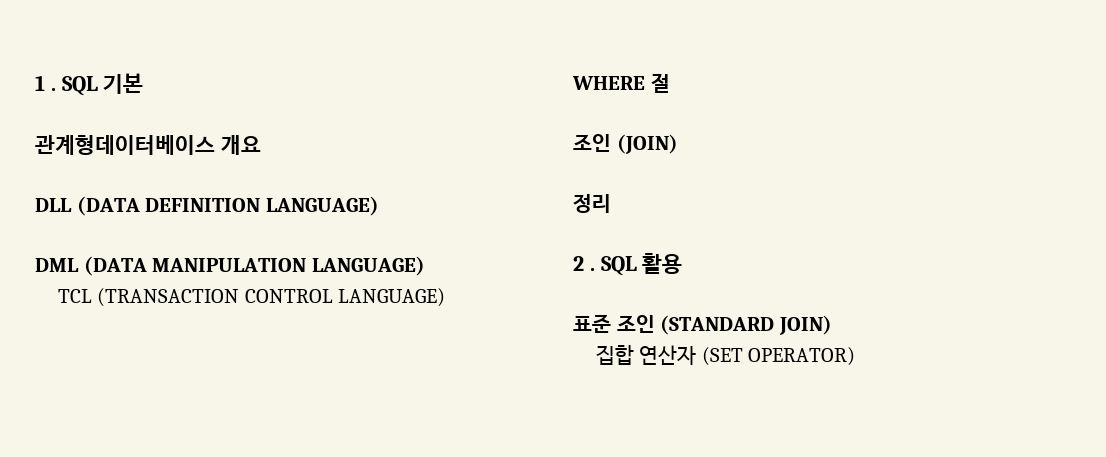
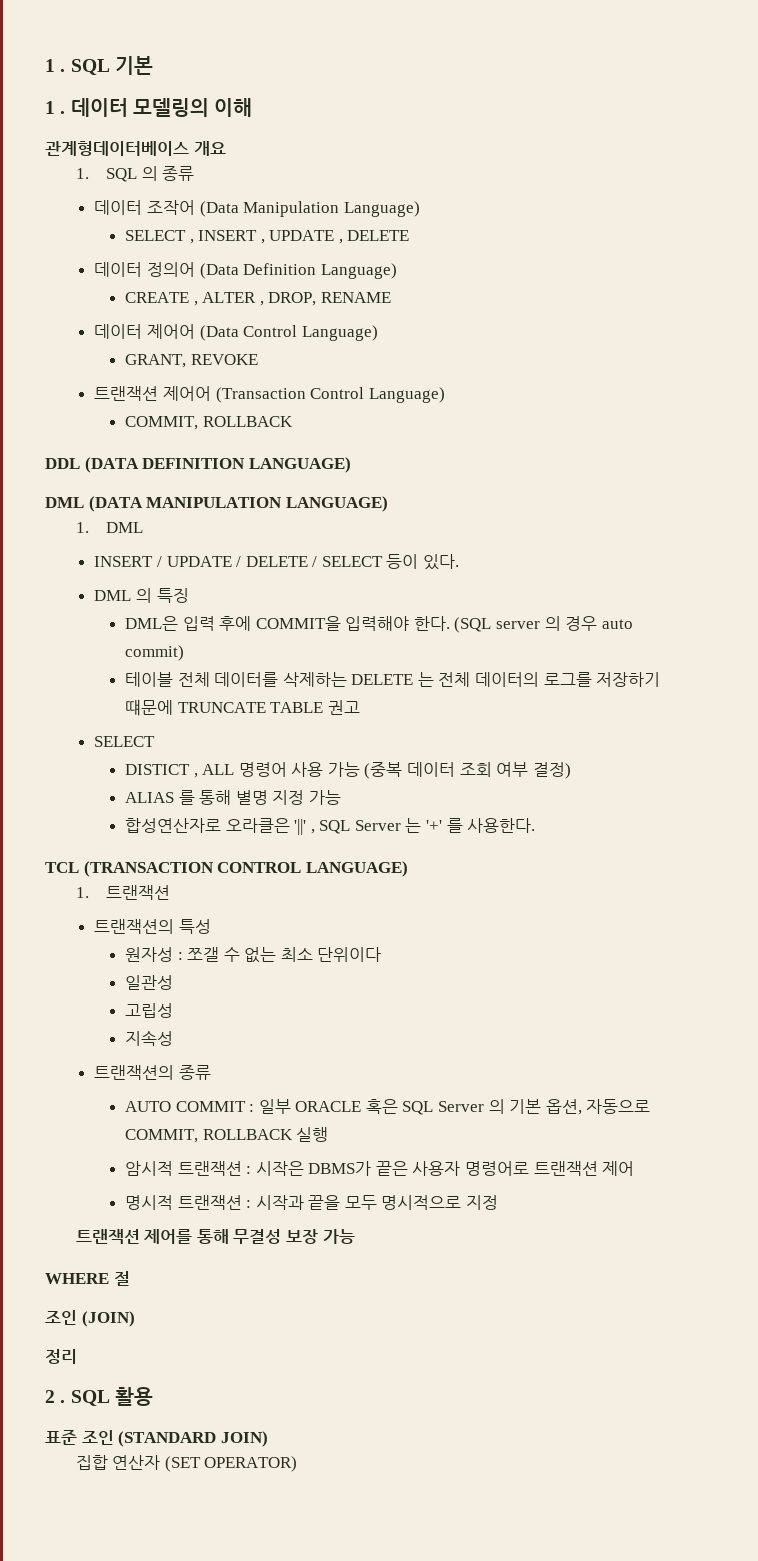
+ 1 . 데이터 모델링의 이해
  관계형데이터베이스 개요
- DLL (DATA DEFINITION LANGUAGE)
+ 1. SQL 의 종류
+ 데이터 조작어 (Data Manipulation Language)
+ SELECT , INSERT , UPDATE , DELETE
+ 데이터 정의어 (Data Definition Language)
+ CREATE , ALTER , DROP, RENAME
+ 데이터 제어어 (Data Control Language)
+ GRANT, REVOKE
+ 트랜잭션 제어어 (Transaction Control Language)
+ COMMIT, ROLLBACK
+ DDL (DATA DEFINITION LANGUAGE)
+ 1. DML
+ INSERT / UPDATE / DELETE / SELECT 등이 있다.
+ DML 의 특징
+ DML은 입력 후에 COMMIT을 입력해야 한다. (SQL server 의 경우 auto commit)
+ 테이블 전체 데이터를 삭제하는 DELETE 는 전체 데이터의 로그를 저장하기 떄문에 TRUNCATE TABLE 권고
+ SELECT
+ DISTICT , ALL 명령어 사용 가능 (중복 데이터 조회 여부 결정)
+ ALIAS 를 통해 별명 지정 가능
+ 합성연산자로 오라클은 '||' , SQL Server 는 '+' 를 사용한다.
  TCL (TRANSACTION CONTROL LANGUAGE)
+ 1. 트랜잭션
+ 트랜잭션의 특성
+ 원자성 : 쪼갤 수 없는 최소 단위이다
+ 일관성
+ 고립성
+ 지속성
+ 트랜잭션의 종류
+ AUTO COMMIT : 일부 ORACLE 혹은 SQL Server 의 기본 옵션, 자동으로 COMMIT, ROLLBACK 실행
+ 암시적 트랜잭션 : 시작은 DBMS가 끝은 사용자 명령어로 트랜잭션 제어
+ 명시적 트랜잭션 : 시작과 끝을 모두 명시적으로 지정
+ 트랜잭션 제어를 통해 무결성 보장 가능

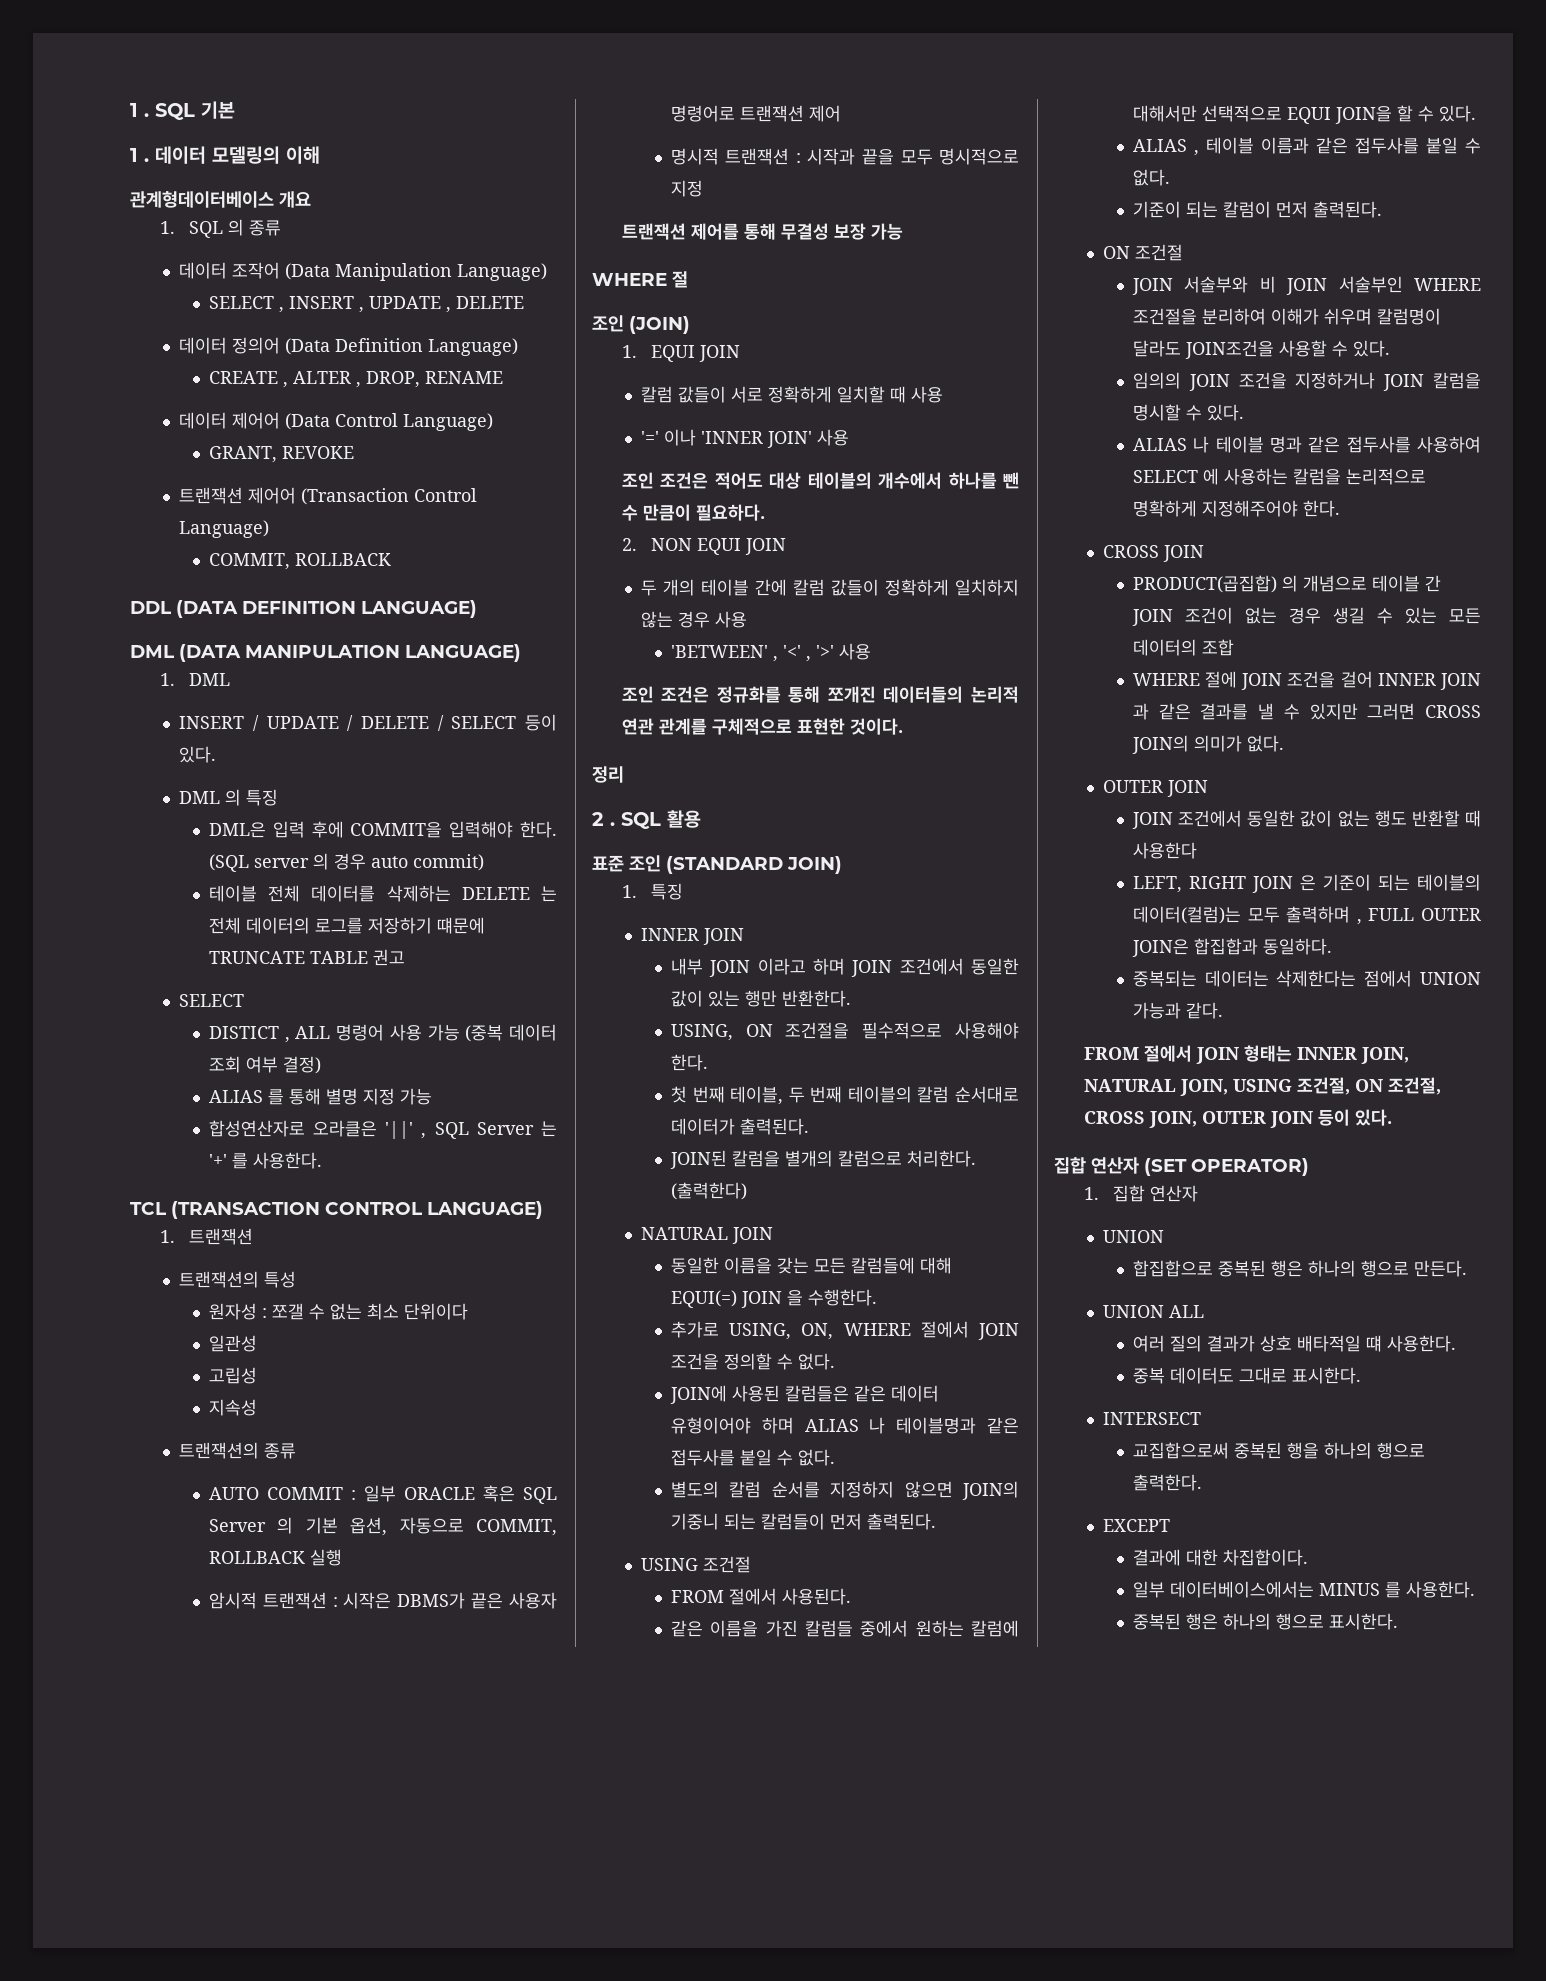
+ 1. EQUI JOIN
+ 칼럼 값들이 서로 정확하게 일치할 때 사용
+ '=' 이나 'INNER JOIN' 사용
+ 조인 조건은 적어도 대상 테이블의 개수에서 하나를 뺀 수 만큼이 필요하다.
+ 2. NON EQUI JOIN
+ 두 개의 테이블 간에 칼럼 값들이 정확하게 일치하지 않는 경우 사용
+ 'BETWEEN' , '<' , '>' 사용
+ 조인 조건은 정규화를 통해 쪼개진 데이터들의 논리적 연관 관계를 구체적으로 표현한 것이다.
+ 1. 특징
+ INNER JOIN
+ 내부 JOIN 이라고 하며 JOIN 조건에서 동일한 값이 있는 행만 반환한다.
+ USING, ON 조건절을 필수적으로 사용해야 한다.
+ 첫 번째 테이블, 두 번째 테이블의 칼럼 순서대로 데이터가 출력된다.
+ JOIN된 칼럼을 별개의 칼럼으로 처리한다. (출력한다)
+ NATURAL JOIN
+ 동일한 이름을 갖는 모든 칼럼들에 대해 EQUI(=) JOIN 을 수행한다.
+ 추가로 USING, ON, WHERE 절에서 JOIN 조건을 정의할 수 없다.
+ JOIN에 사용된 칼럼들은 같은 데이터 유형이어야 하며 ALIAS 나 테이블명과 같은 접두사를 붙일 수 없다.
+ 별도의 칼럼 순서를 지정하지 않으면 JOIN의 기중니 되는 칼럼들이 먼저 출력된다.
+ USING 조건절
+ FROM 절에서 사용된다.
+ 같은 이름을 가진 칼럼들 중에서 원하는 칼럼에 대해서만 선택적으로 EQUI JOIN을 할 수 있다.
+ ALIAS , 테이블 이름과 같은 접두사를 붙일 수 없다.
+ 기준이 되는 칼럼이 먼저 출력된다.
+ ON 조건절
+ JOIN 서술부와 비 JOIN 서술부인 WHERE 조건절을 분리하여 이해가 쉬우며 칼럼명이 달라도 JOIN조건을 사용할 수 있다.
+ 임의의 JOIN 조건을 지정하거나 JOIN 칼럼을 명시할 수 있다.
+ ALIAS 나 테이블 명과 같은 접두사를 사용하여 SELECT 에 사용하는 칼럼을 논리적으로 명확하게 지정해주어야 한다.
+ CROSS JOIN
+ PRODUCT(곱집합) 의 개념으로 테이블 간 JOIN 조건이 없는 경우 생길 수 있는 모든 데이터의 조합
+ WHERE 절에 JOIN 조건을 걸어 INNER JOIN 과 같은 결과를 낼 수 있지만 그러면 CROSS JOIN의 의미가 없다.
+ OUTER JOIN
+ JOIN 조건에서 동일한 값이 없는 행도 반환할 때 사용한다
+ LEFT, RIGHT JOIN 은 기준이 되는 테이블의 데이터(컬럼)는 모두 출력하며 , FULL OUTER JOIN은 합집합과 동일하다.
+ 중복되는 데이터는 삭제한다는 점에서 UNION 가능과 같다.
+ FROM 절에서 JOIN 형태는 INNER JOIN, NATURAL JOIN, USING 조건절, ON 조건절, CROSS JOIN, OUTER JOIN 등이 있다.
  집합 연산자 (SET OPERATOR)
+ 1. 집합 연산자
+ UNION
+ 합집합으로 중복된 행은 하나의 행으로 만든다.
+ UNION ALL
+ 여러 질의 결과가 상호 배타적일 떄 사용한다.
+ 중복 데이터도 그대로 표시한다.
+ INTERSECT
+ 교집합으로써 중복된 행을 하나의 행으로 출력한다.
+ EXCEPT
+ 결과에 대한 차집합이다.
+ 일부 데이터베이스에서는 MINUS 를 사용한다.
+ 중복된 행은 하나의 행으로 표시한다.

